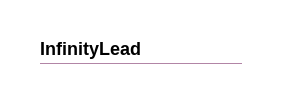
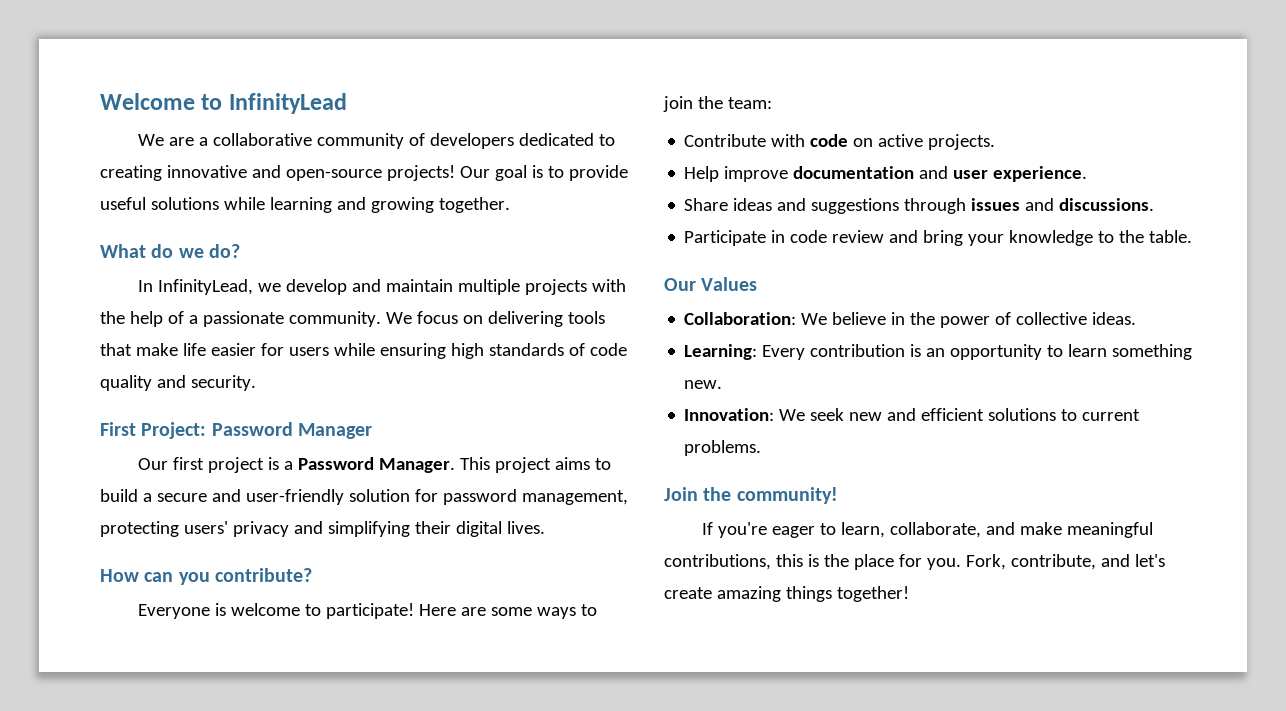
- InfinityLead
+ Welcome to InfinityLead
+ We are a collaborative community of developers dedicated to creating innovative and open-source projects! Our goal is to provide useful solutions while learning and growing together.
+ What do we do?
+ In InfinityLead, we develop and maintain multiple projects with the help of a passionate community. We focus on delivering tools that make life easier for users while ensuring high standards of code quality and security.
+ First Project: Password Manager
+ Our first project is a Password Manager. This project aims to build a secure and user-friendly solution for password management, protecting users' privacy and simplifying their digital lives.
+ How can you contribute?
+ Everyone is welcome to participate! Here are some ways to join the team:
+ Contribute with code on active projects.
+ Help improve documentation and user experience.
+ Share ideas and suggestions through issues and discussions.
+ Participate in code review and bring your knowledge to the table.
+ Our Values
+ Collaboration: We believe in the power of collective ideas.
+ Learning: Every contribution is an opportunity to learn something new.
+ Innovation: We seek new and efficient solutions to current problems.
+ Join the community!
+ If you're eager to learn, collaborate, and make meaningful contributions, this is the place for you. Fork, contribute, and let's create amazing things together!

